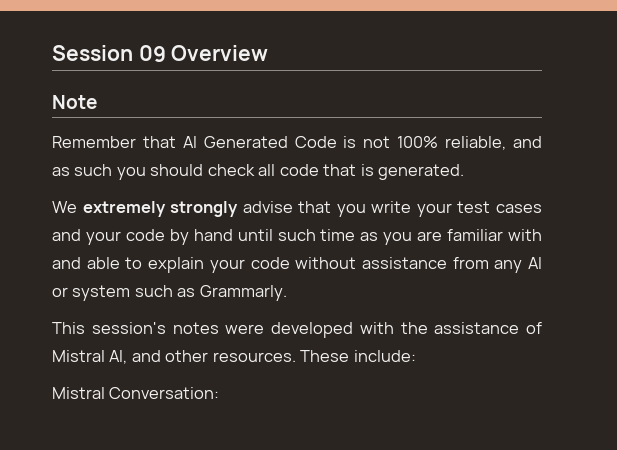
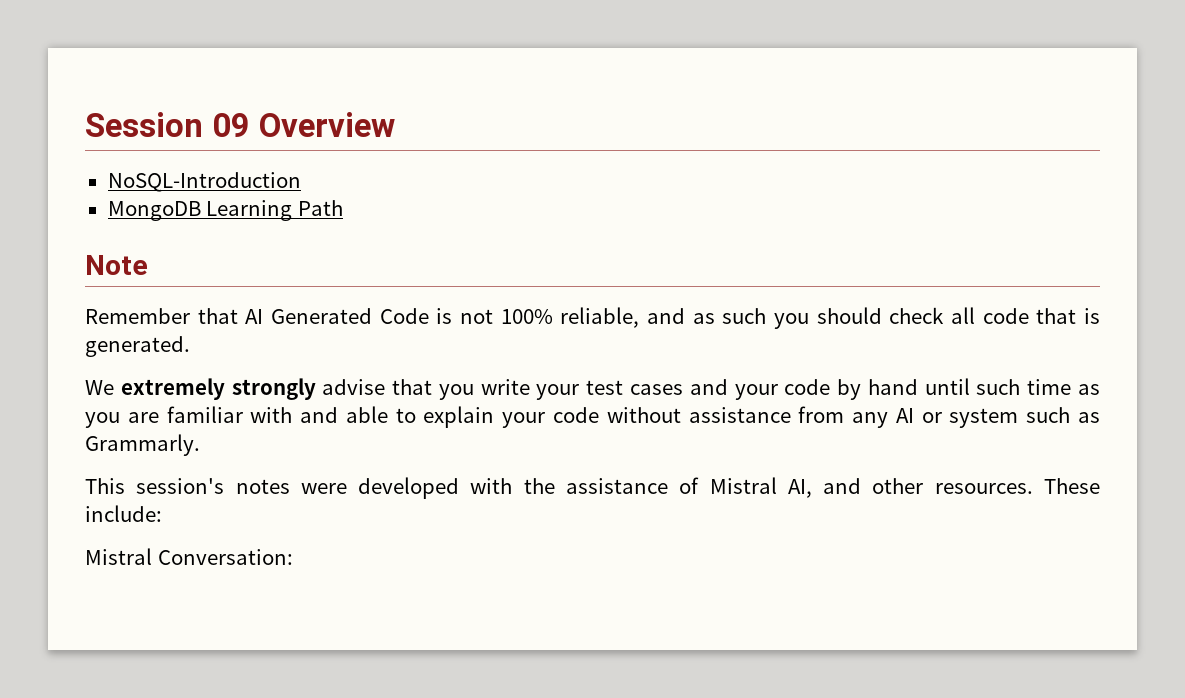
+ NoSQL-Introduction
+ MongoDB Learning Path

